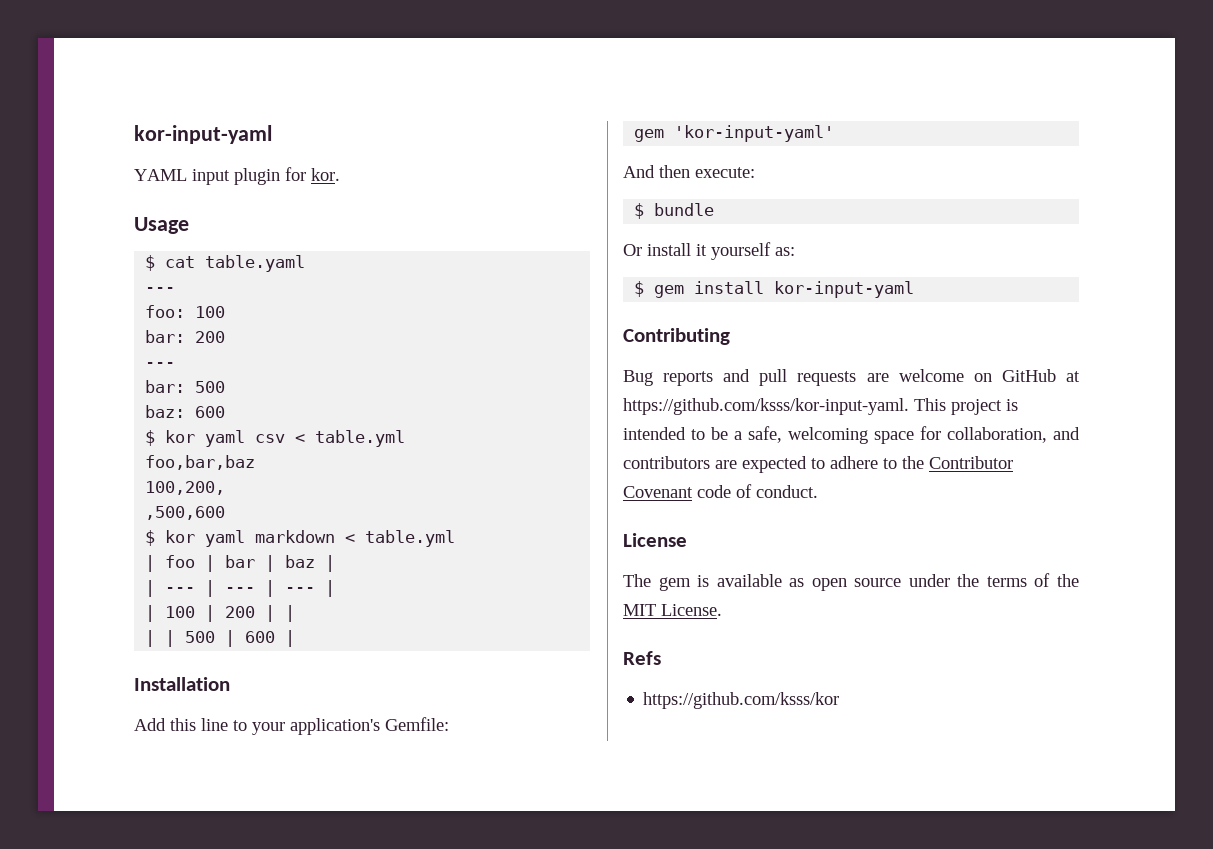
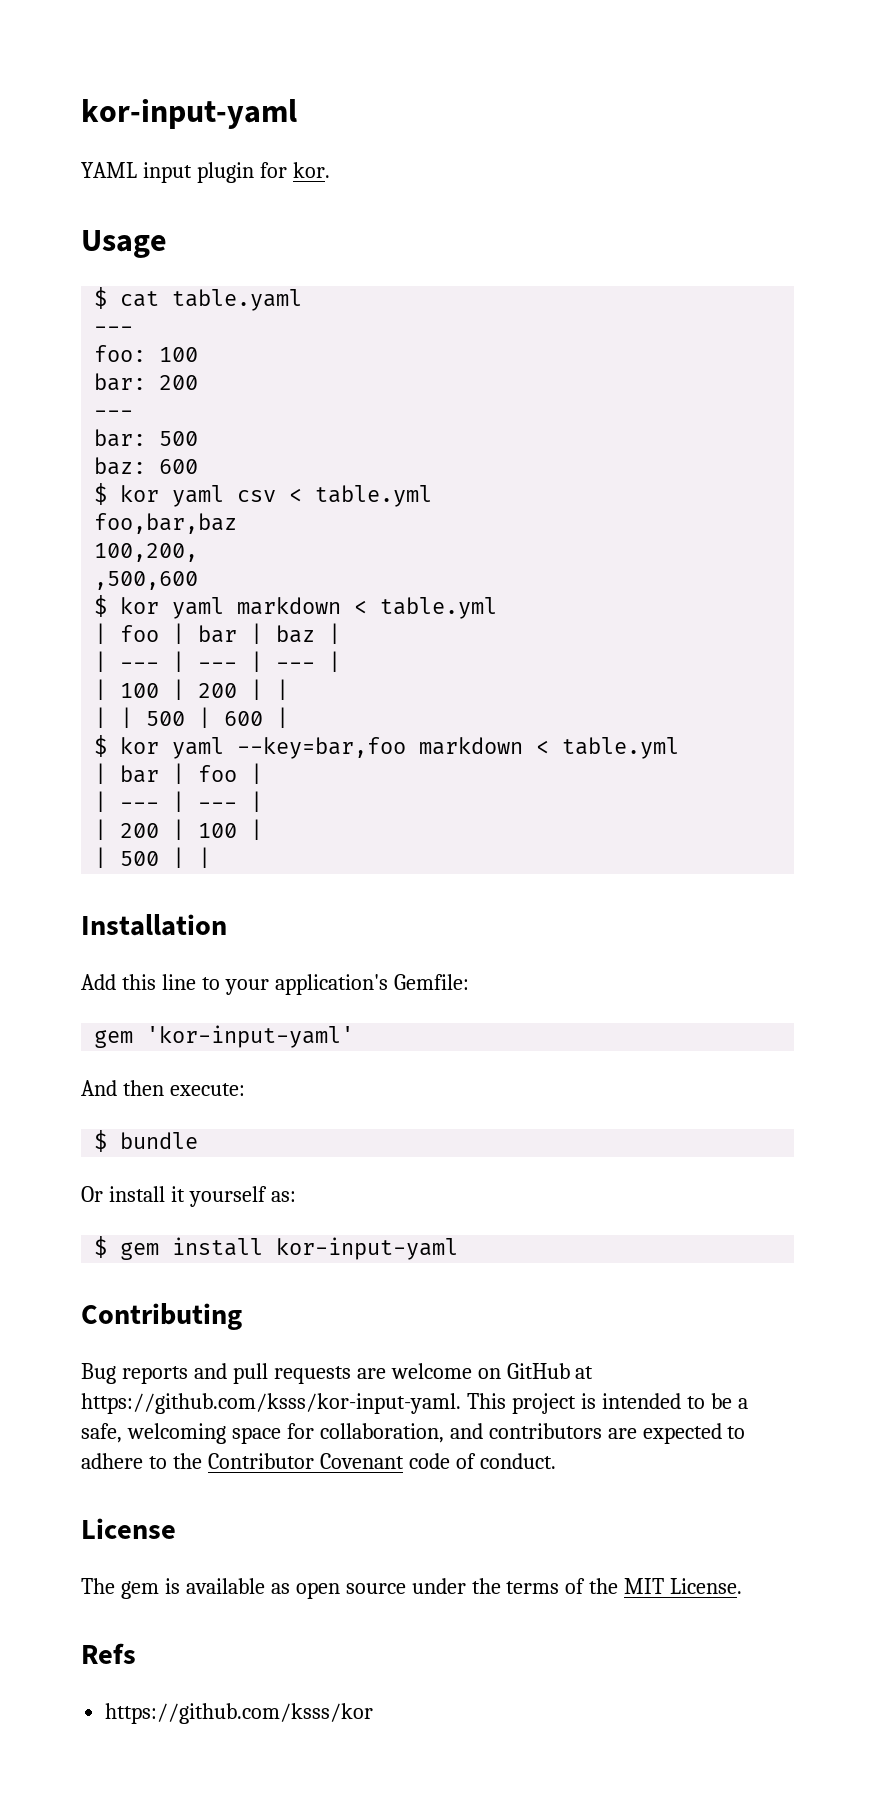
+ $ kor yaml --key=bar,foo markdown < table.yml
+ | bar | foo |
+ | --- | --- |
+ | 200 | 100 |
+ | 500 | |

